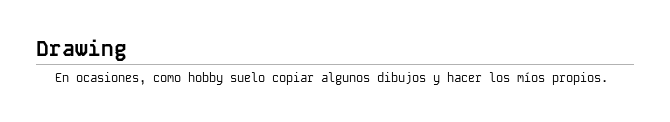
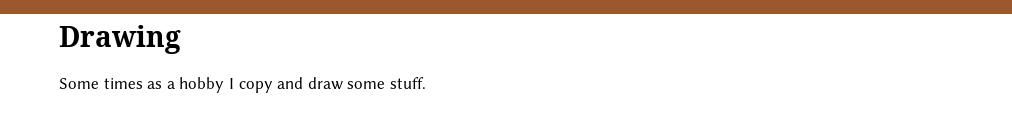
- En ocasiones, como hobby suelo copiar algunos dibujos y hacer los míos propios.
+ Some times as a hobby I copy and draw some stuff.

